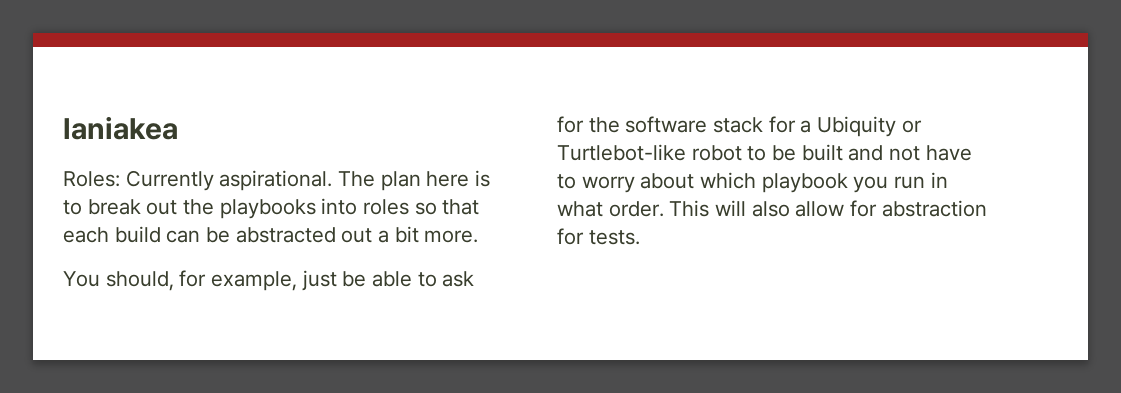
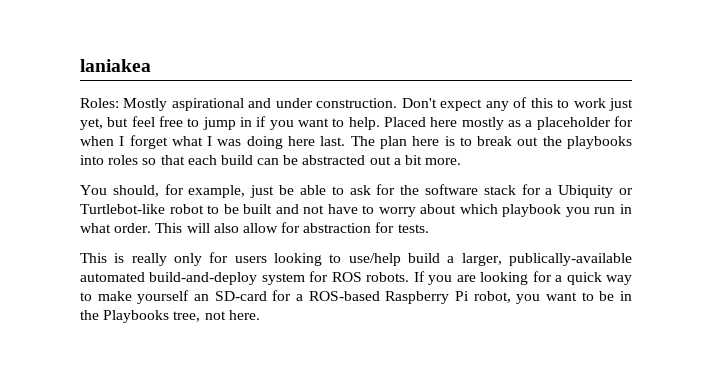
- Roles: Currently aspirational.
+ Roles: Mostly aspirational and under construction. Don't expect any of this to work just yet, but feel free to jump in if you want to help. Placed here mostly as a placeholder for when I forget what I was doing here last.
+ This is really only for users looking to use/help build a larger, publically-available automated build-and-deploy system for ROS robots. If you are looking for a quick way to make yourself an SD-card for a ROS-based Raspberry Pi robot, you want to be in the Playbooks tree, not here.

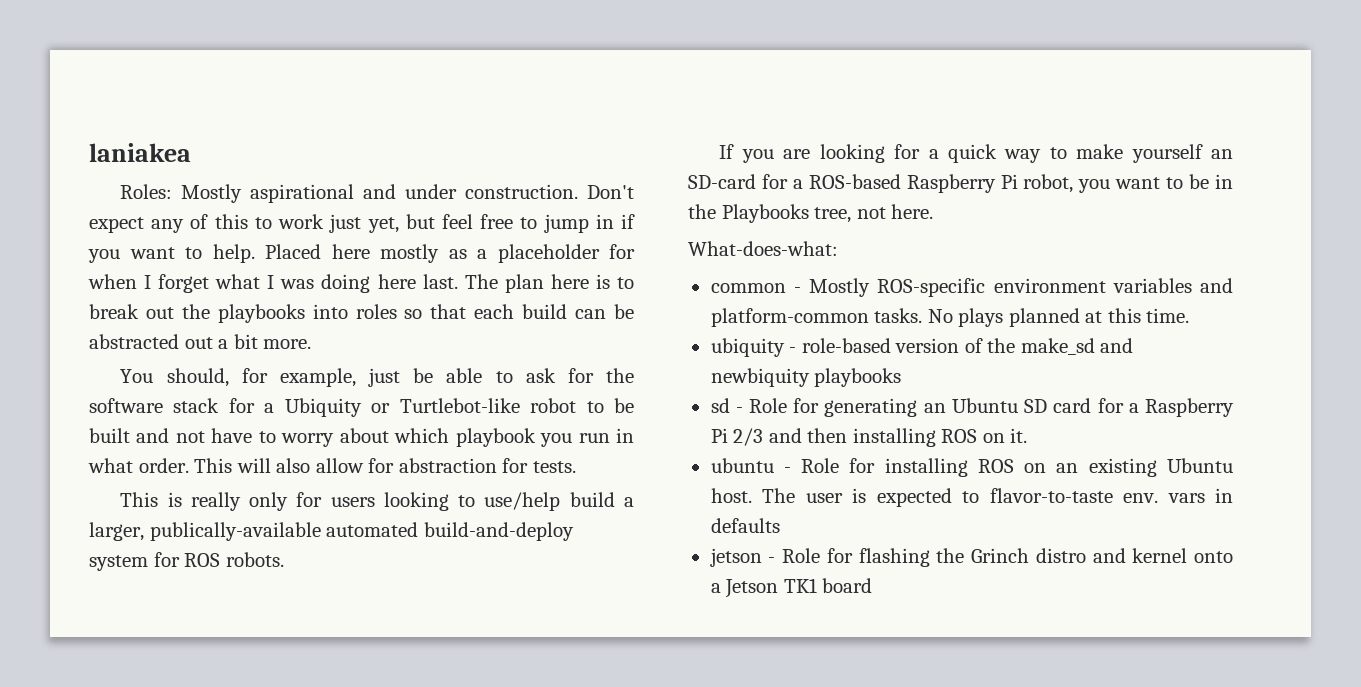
- This is really only for users looking to use/help build a larger, publically-available automated build-and-deploy system for ROS robots. If you are looking for a quick way to make yourself an SD-card for a ROS-based Raspberry Pi robot, you want to be in the Playbooks tree, not here.
+ This is really only for users looking to use/help build a larger, publically-available automated build-and-deploy system for ROS robots.
+ If you are looking for a quick way to make yourself an SD-card for a ROS-based Raspberry Pi robot, you want to be in the Playbooks tree, not here.
+ What-does-what:
+ common - Mostly ROS-specific environment variables and platform-common tasks. No plays planned at this time.
+ ubiquity - role-based version of the make_sd and newbiquity playbooks
+ sd - Role for generating an Ubuntu SD card for a Raspberry Pi 2/3 and then installing ROS on it.
+ ubuntu - Role for installing ROS on an existing Ubuntu host. The user is expected to flavor-to-taste env. vars in defaults
+ jetson - Role for flashing the Grinch distro and kernel onto a Jetson TK1 board

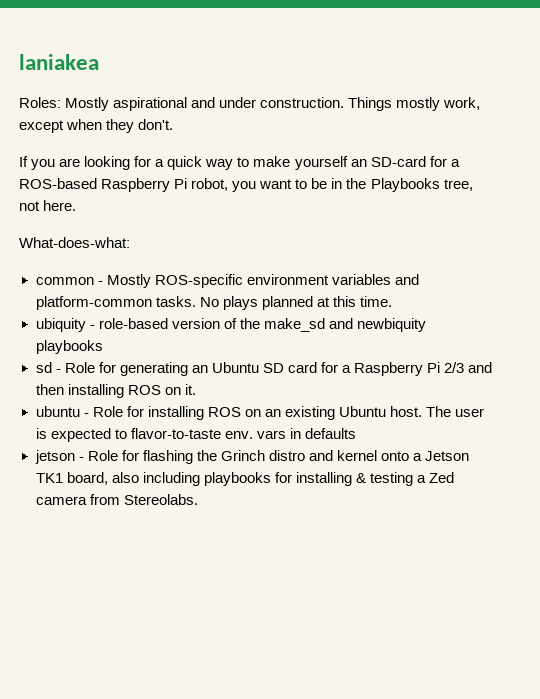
- Don't expect any of this to work just yet, but feel free to jump in if you want to help. Placed here mostly as a placeholder for when I forget what I was doing here last. The plan here is to break out the playbooks into roles so that each build can be abstracted out a bit more.
- You should, for example, just be able to ask for the software stack for a Ubiquity or Turtlebot-like robot to be built and not have to worry about which playbook you run in what order. This will also allow for abstraction for tests.
- This is really only for users looking to use/help build a larger, publically-available automated build-and-deploy system for ROS robots.
+ Things mostly work, except when they don't.
- jetson - Role for flashing the Grinch distro and kernel onto a Jetson TK1 board
+ jetson - Role for flashing the Grinch distro and kernel onto a Jetson TK1 board, also including playbooks for installing & testing a Zed camera from Stereolabs.

